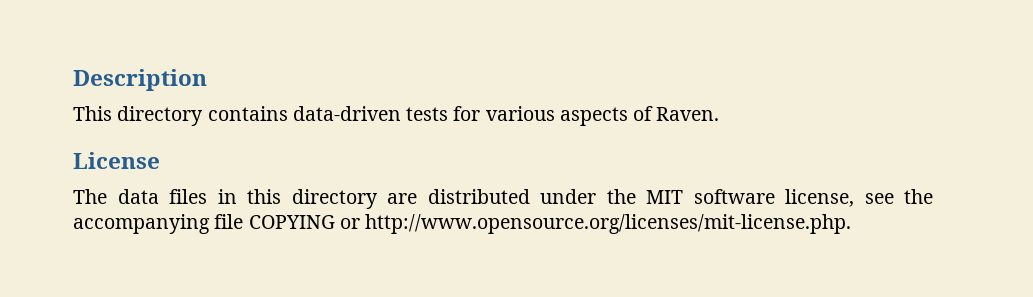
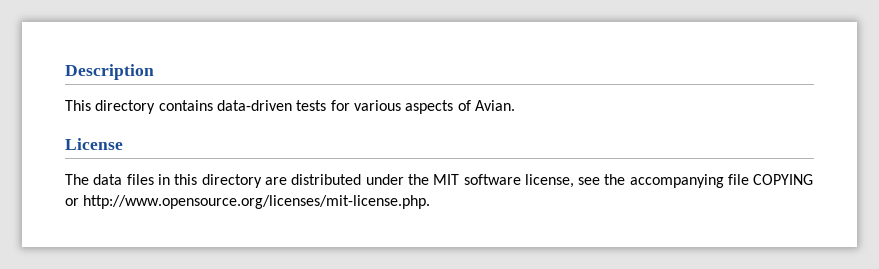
- This directory contains data-driven tests for various aspects of Raven.
+ This directory contains data-driven tests for various aspects of Avian.

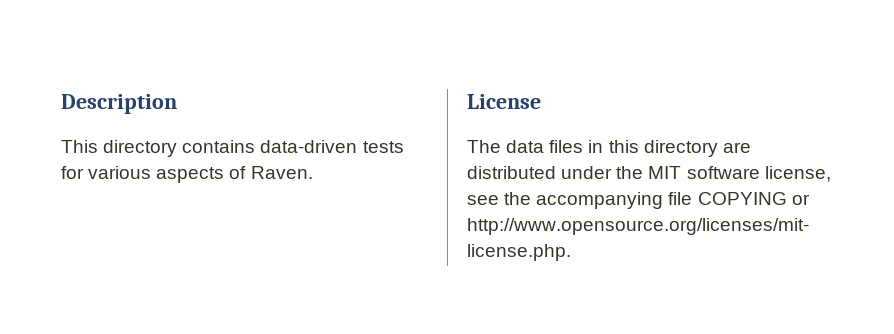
- This directory contains data-driven tests for various aspects of Avian.
+ This directory contains data-driven tests for various aspects of Raven.

